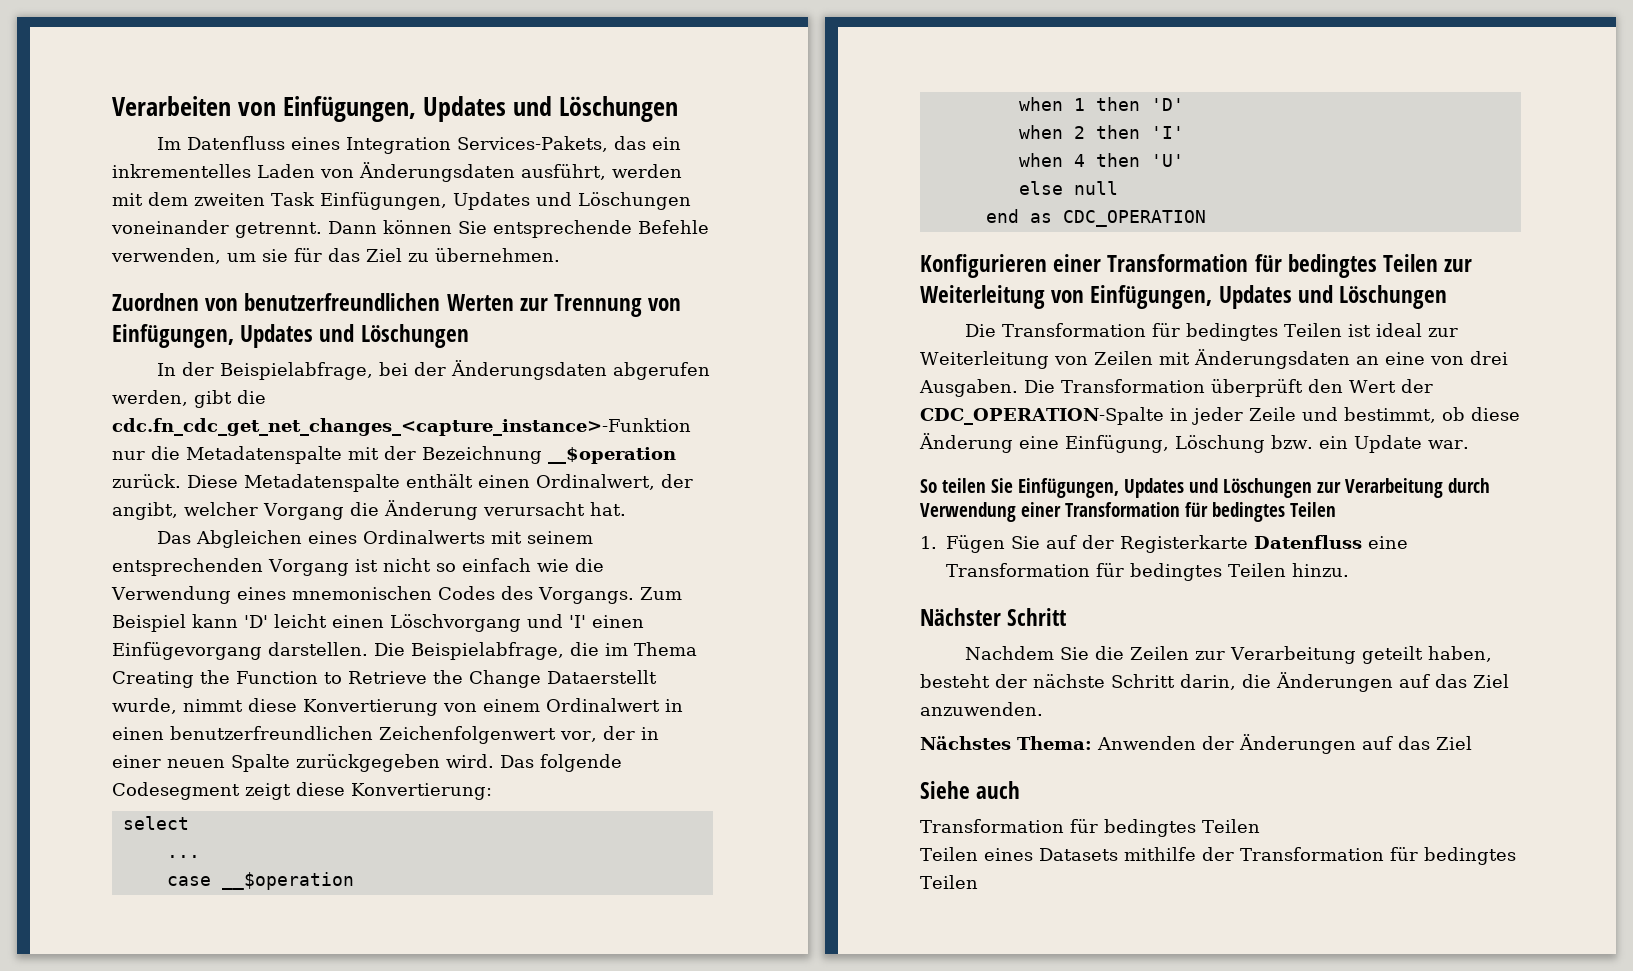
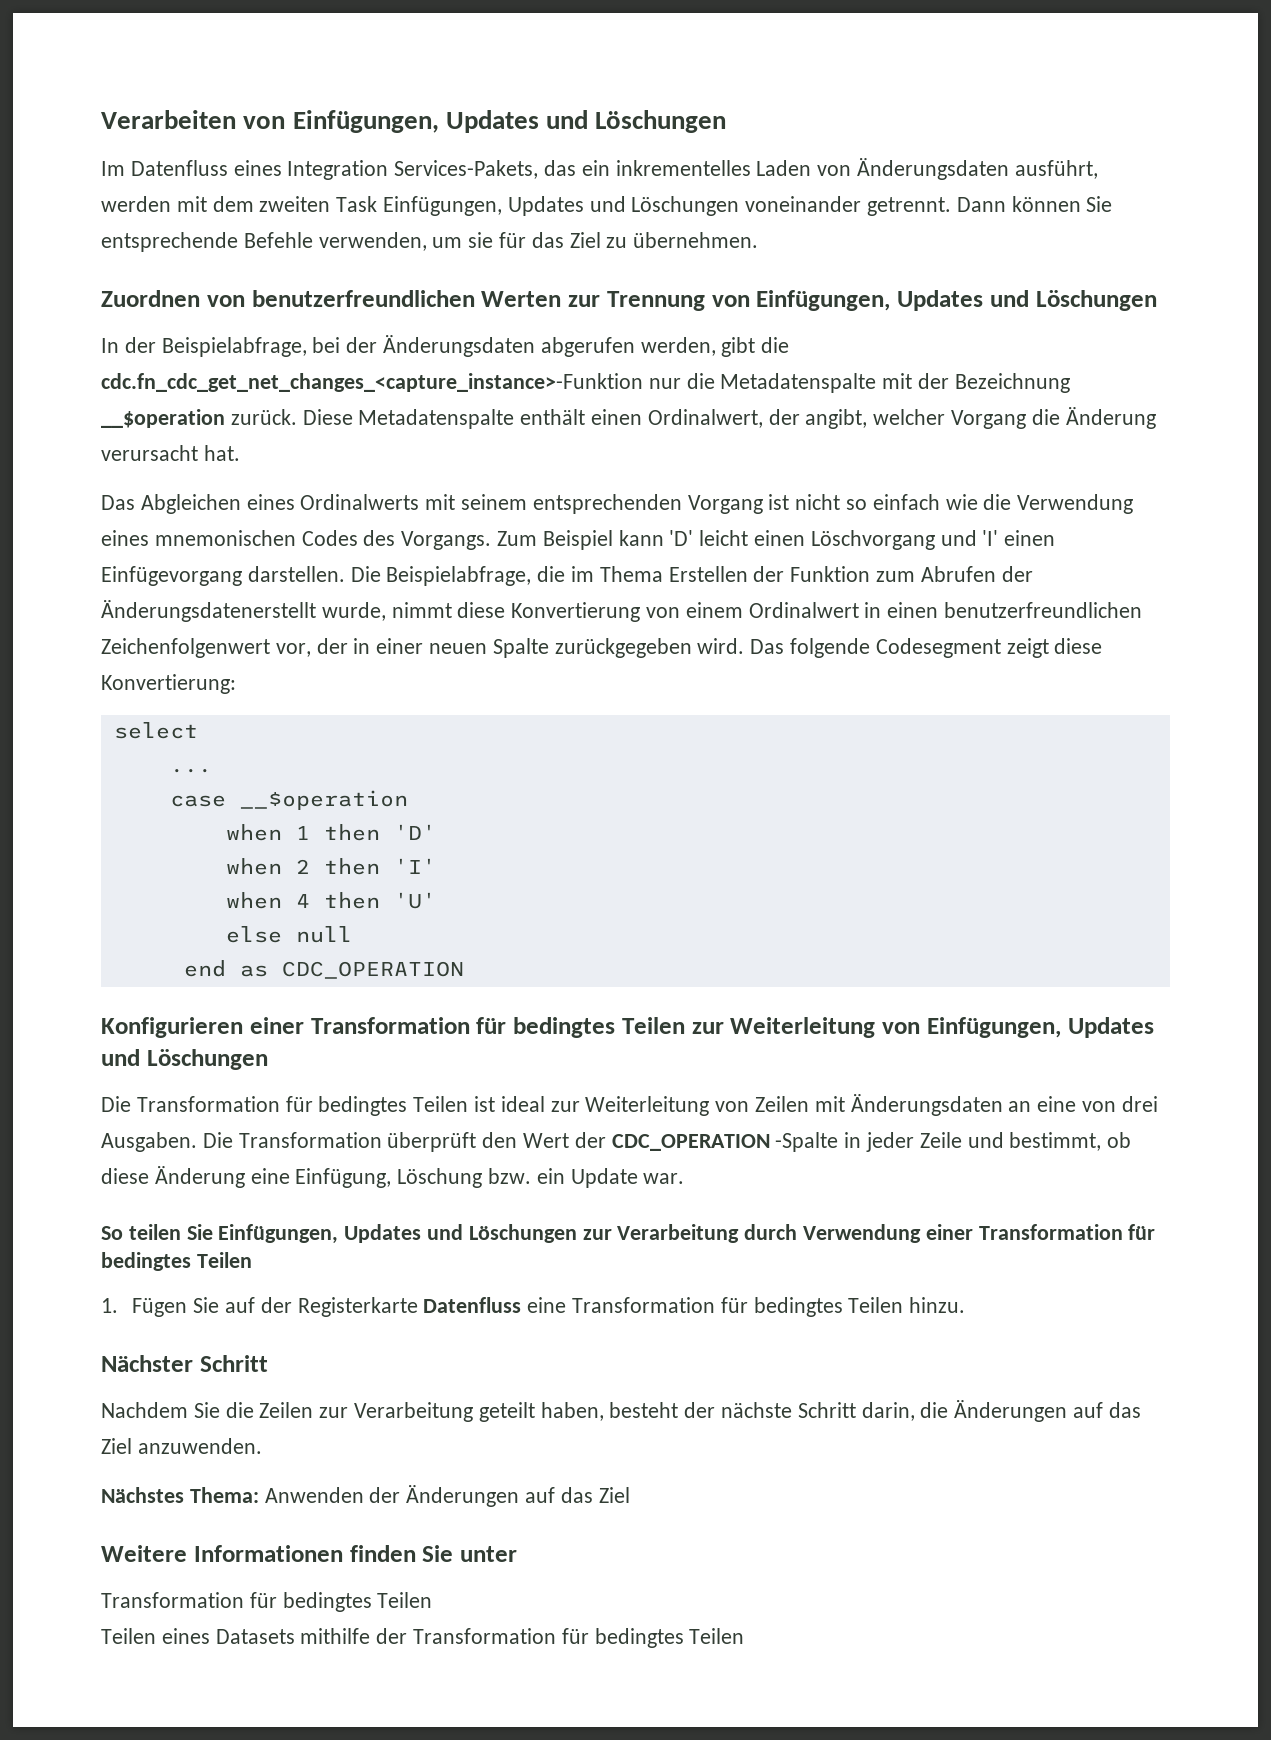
- Die Beispielabfrage, die im Thema Creating the Function to Retrieve the Change Dataerstellt wurde, nimmt diese Konvertierung von einem Ordinalwert in einen benutzerfreundlichen Zeichenfolgenwert vor, der in einer neuen Spalte zurückgegeben wird.
+ Die Beispielabfrage, die im Thema Erstellen der Funktion zum Abrufen der Änderungsdatenerstellt wurde, nimmt diese Konvertierung von einem Ordinalwert in einen benutzerfreundlichen Zeichenfolgenwert vor, der in einer neuen Spalte zurückgegeben wird.
- Die Transformation überprüft den Wert der CDC_OPERATION-Spalte in jeder Zeile und bestimmt, ob diese Änderung eine Einfügung, Löschung bzw. ein Update war.
+ Die Transformation überprüft den Wert der CDC_OPERATION -Spalte in jeder Zeile und bestimmt, ob diese Änderung eine Einfügung, Löschung bzw. ein Update war.
- Siehe auch
+ Weitere Informationen finden Sie unter

